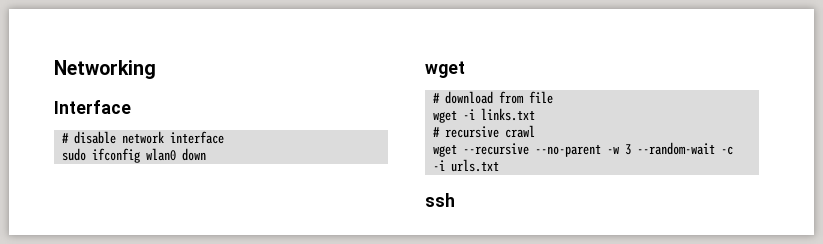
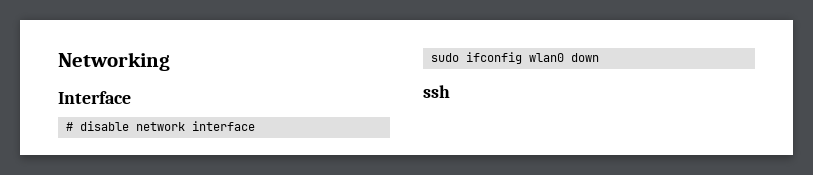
  sudo ifconfig wlan0 down
- wget
- # download from file
- wget -i links.txt
- # recursive crawl
- wget --recursive --no-parent -w 3 --random-wait -c -i urls.txt

